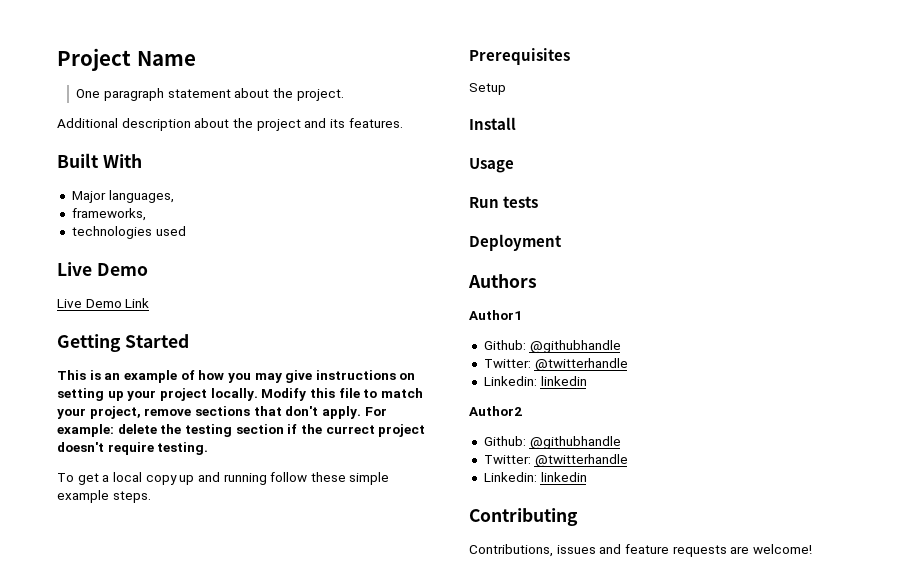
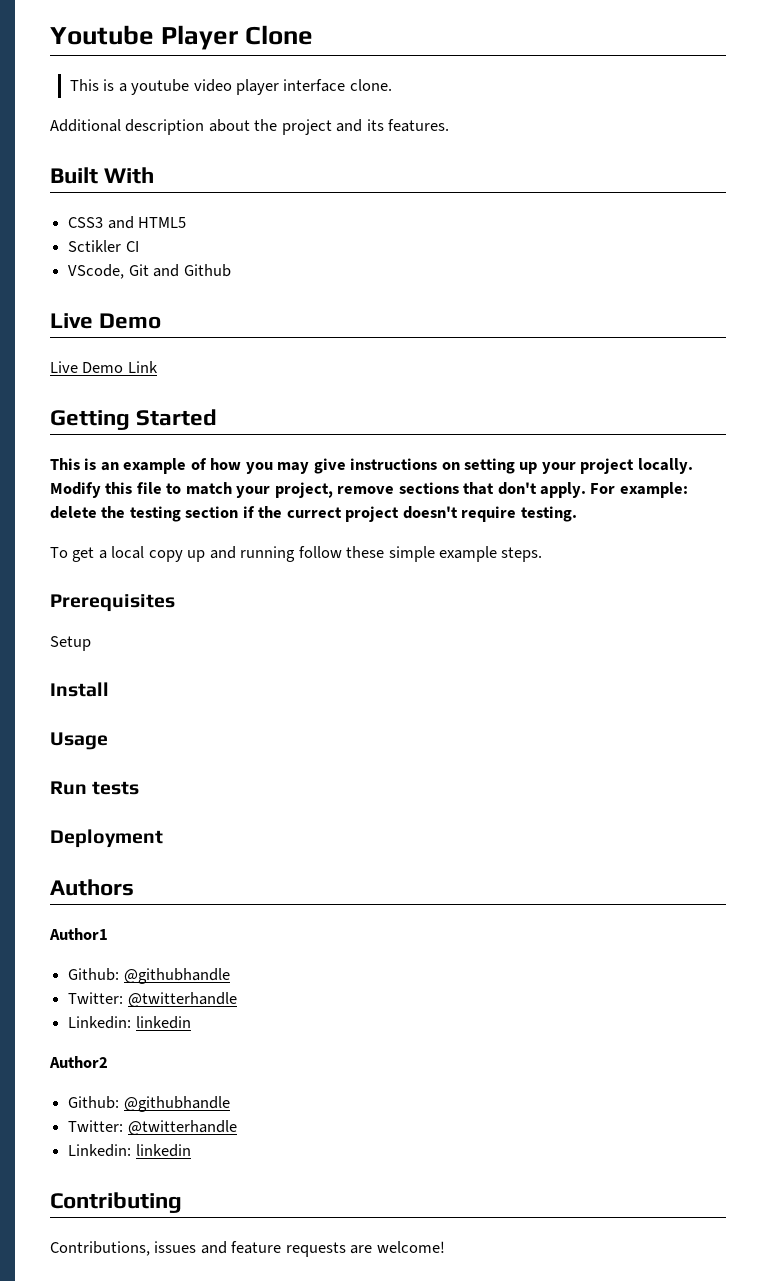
- Project Name
- One paragraph statement about the project.
+ Youtube Player Clone
+ This is a youtube video player interface clone.
- Major languages,
- frameworks,
- technologies used
+ CSS3 and HTML5
+ Sctikler CI
+ VScode, Git and Github

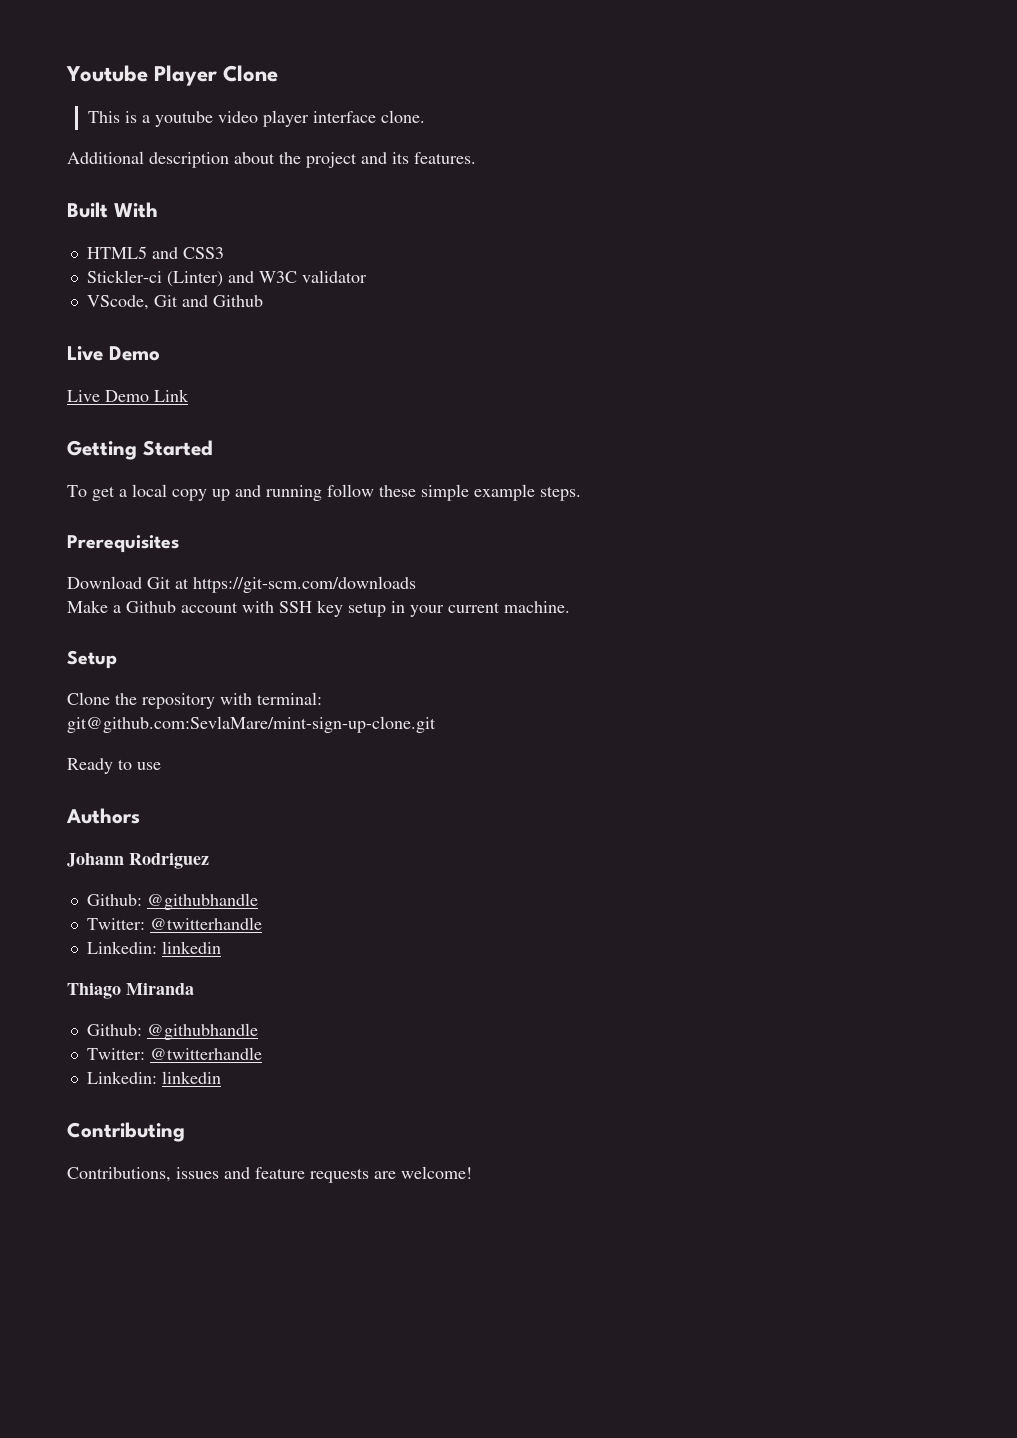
- CSS3 and HTML5
- Sctikler CI
+ HTML5 and CSS3
+ Stickler-ci (Linter) and W3C validator
- This is an example of how you may give instructions on setting up your project locally. Modify this file to match your project, remove sections that don't apply. For example: delete the testing section if the currect project doesn't require testing.
+ Download Git at https://git-scm.com/downloads
+ Make a Github account with SSH key setup in your current machine.
  Setup
- Install
- Usage
- Run tests
- Deployment
+ Clone the repository with terminal:
+ git@github.com:SevlaMare/mint-sign-up-clone.git
+ Ready to use
- Author1
+ Johann Rodriguez
  Github: @githubhandle
  Twitter: @twitterhandle
  Linkedin: linkedin
- Author2
+ Thiago Miranda

